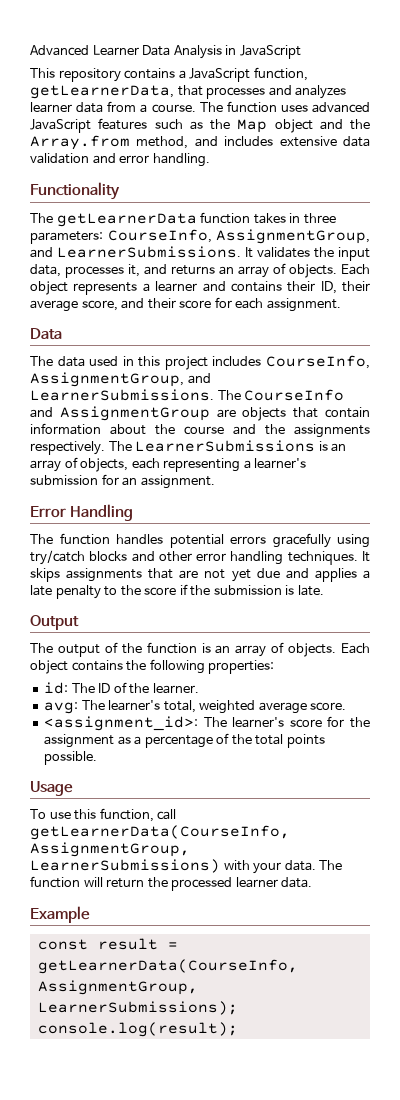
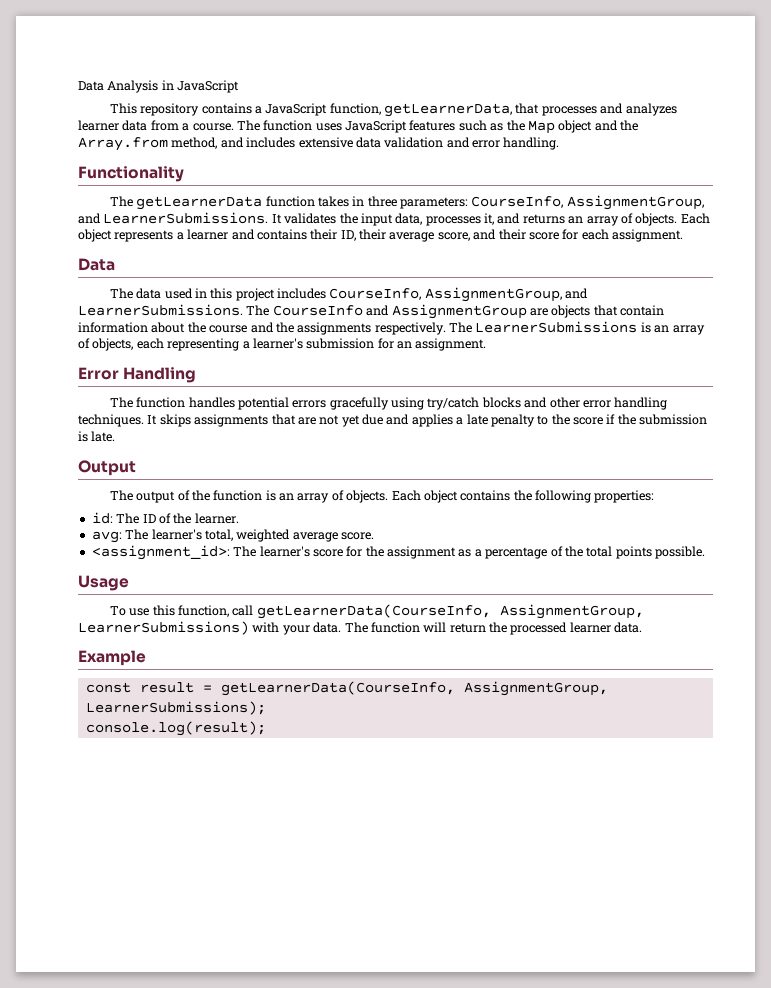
- Advanced Learner Data Analysis in JavaScript
+ Data Analysis in JavaScript
- The function uses advanced JavaScript features such as the Map object and the Array.from method, and includes extensive data validation and error handling.
+ The function uses JavaScript features such as the Map object and the Array.from method, and includes extensive data validation and error handling.

